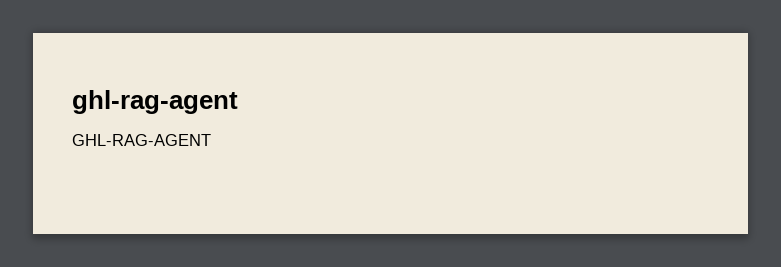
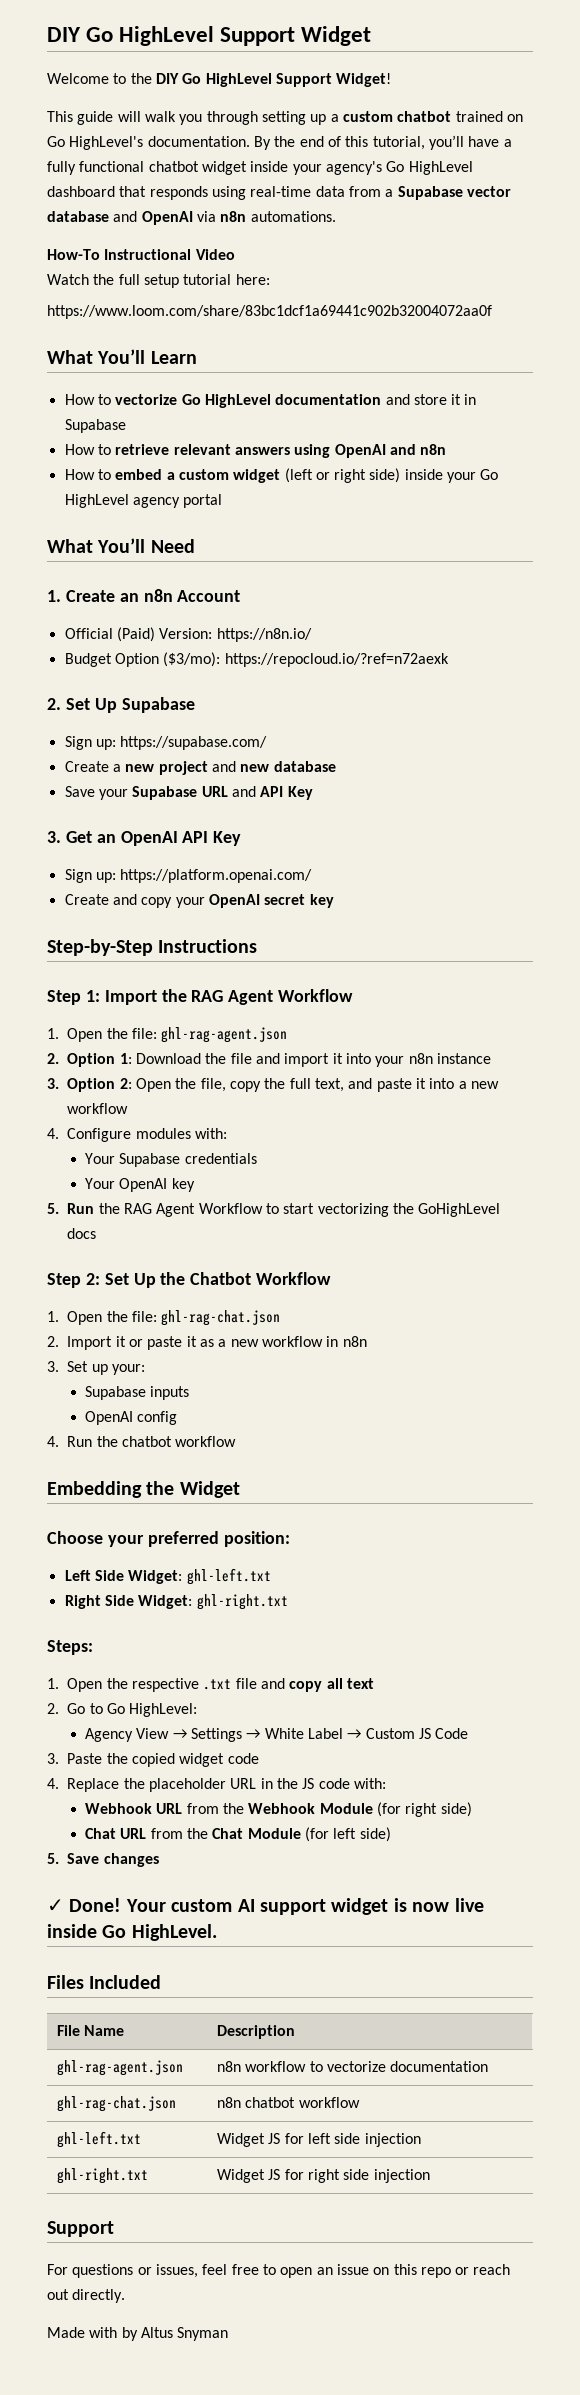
- ghl-rag-agent
- GHL-RAG-AGENT
+ DIY Go HighLevel Support Widget
+ Welcome to the DIY Go HighLevel Support Widget!
+ This guide will walk you through setting up a custom chatbot trained on Go HighLevel's documentation. By the end of this tutorial, you’ll have a fully functional chatbot widget inside your agency's Go HighLevel dashboard that responds using real-time data from a Supabase vector database and OpenAI via n8n automations.
+ How-To Instructional Video
+ Watch the full setup tutorial here:
+ https://www.loom.com/share/83bc1dcf1a69441c902b32004072aa0f
+ What You’ll Learn
+ How to vectorize Go HighLevel documentation and store it in Supabase
+ How to retrieve relevant answers using OpenAI and n8n
+ How to embed a custom widget (left or right side) inside your Go HighLevel agency portal
+ What You’ll Need
+ 1. Create an n8n Account
+ Official (Paid) Version: https://n8n.io/
+ Budget Option ($3/mo): https://repocloud.io/?ref=n72aexk
+ 2. Set Up Supabase
+ Sign up: https://supabase.com/
+ Create a new project and new database
+ Save your Supabase URL and API Key
+ 3. Get an OpenAI API Key
+ Sign up: https://platform.openai.com/
+ Create and copy your OpenAI secret key
+ Step-by-Step Instructions
+ Step 1: Import the RAG Agent Workflow
+ 1. Open the file: ghl-rag-agent.json
+ 2. Option 1: Download the file and import it into your n8n instance
+ 3. Option 2: Open the file, copy the full text, and paste it into a new workflow
+ 4. Configure modules with:
+ Your Supabase credentials
+ Your OpenAI key
+ 5. Run the RAG Agent Workflow to start vectorizing the GoHighLevel docs
+ Step 2: Set Up the Chatbot Workflow
+ 1. Open the file: ghl-rag-chat.json
+ 2. Import it or paste it as a new workflow in n8n
+ 3. Set up your:
+ Supabase inputs
+ OpenAI config
+ 4. Run the chatbot workflow
+ Embedding the Widget
+ Choose your preferred position:
+ Left Side Widget: ghl-left.txt
+ Right Side Widget: ghl-right.txt
+ Steps:
+ 1. Open the respective .txt file and copy all text
+ 2. Go to Go HighLevel:
+ Agency View → Settings → White Label → Custom JS Code
+ 3. Paste the copied widget code
+ 4. Replace the placeholder URL in the JS code with:
+ Webhook URL from the Webhook Module (for right side)
+ Chat URL from the Chat Module (for left side)
+ 5. Save changes
+ ✓ Done! Your custom AI support widget is now live inside Go HighLevel.
+ Files Included
+ File Name | Description
+ ghl-rag-agent.json | n8n workflow to vectorize documentation
+ ghl-rag-chat.json | n8n chatbot workflow
+ ghl-left.txt | Widget JS for left side injection
+ ghl-right.txt | Widget JS for right side injection
+ Support
+ For questions or issues, feel free to open an issue on this repo or reach out directly.
+ Made with by Altus Snyman

